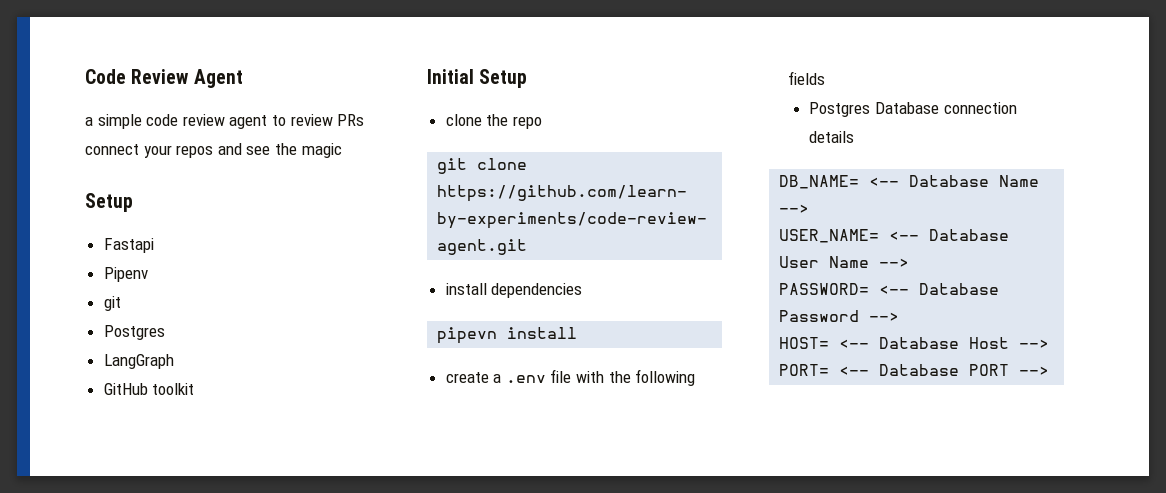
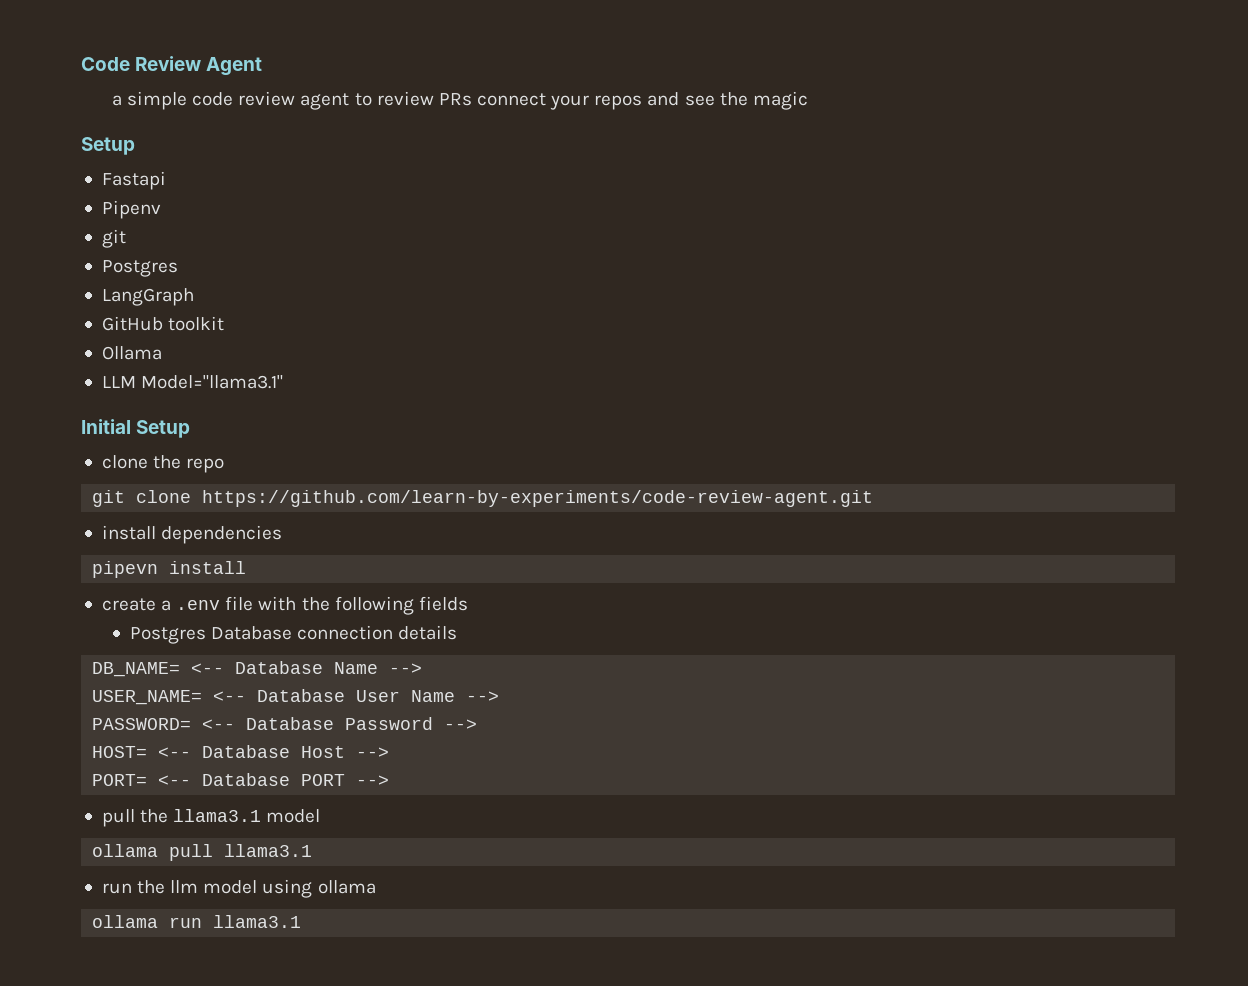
+ Ollama
+ LLM Model="llama3.1"
+ pull the llama3.1 model
+ ollama pull llama3.1
+ run the llm model using ollama
+ ollama run llama3.1

